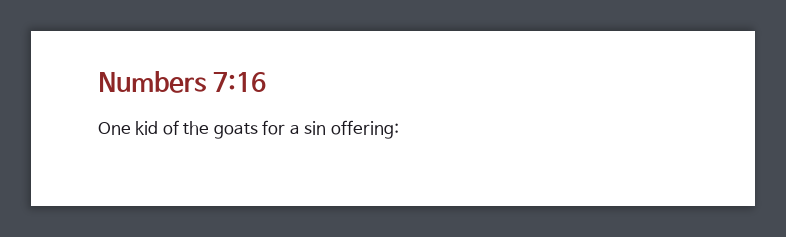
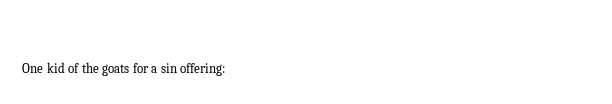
- Numbers 7:16

